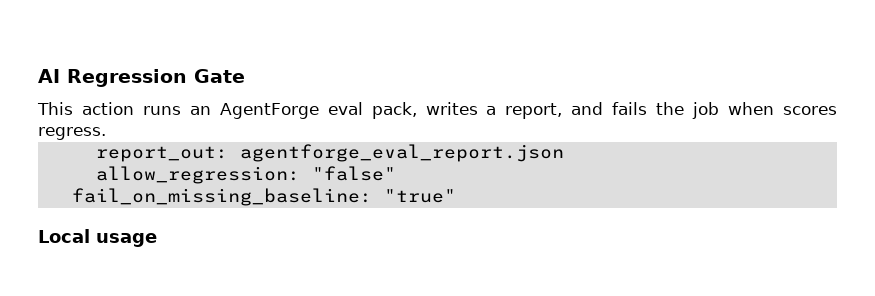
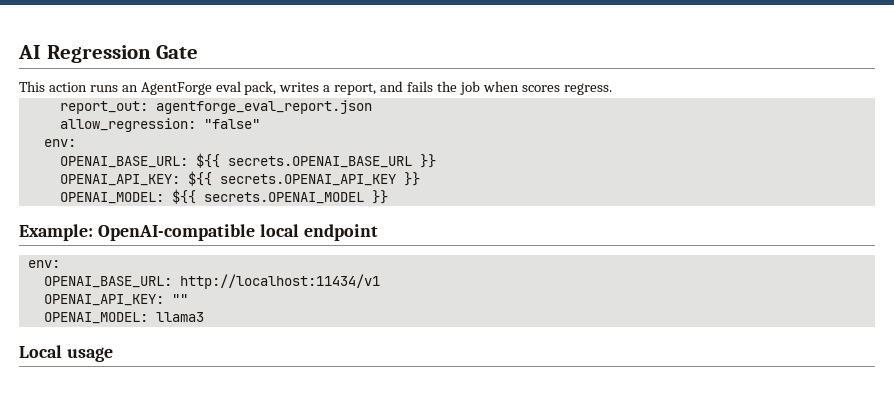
  allow_regression: "false"
- fail_on_missing_baseline: "true"
+ env:
+ OPENAI_BASE_URL: ${{ secrets.OPENAI_BASE_URL }}
+ OPENAI_API_KEY: ${{ secrets.OPENAI_API_KEY }}
+ OPENAI_MODEL: ${{ secrets.OPENAI_MODEL }}
+ Example: OpenAI-compatible local endpoint
+ env:
+ OPENAI_BASE_URL: http://localhost:11434/v1
+ OPENAI_API_KEY: ""
+ OPENAI_MODEL: llama3

